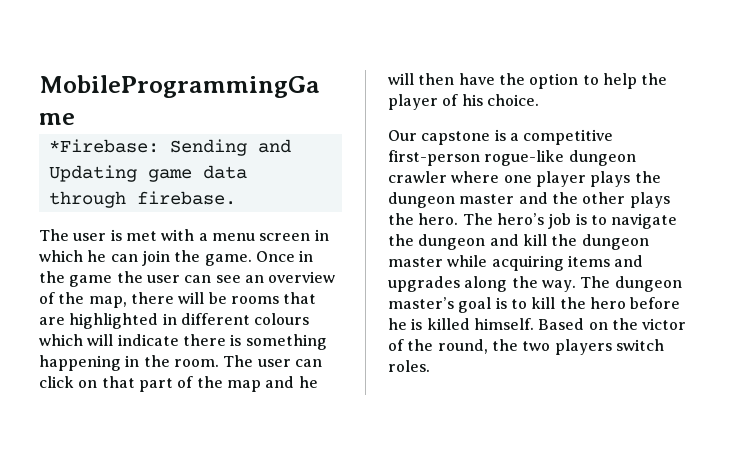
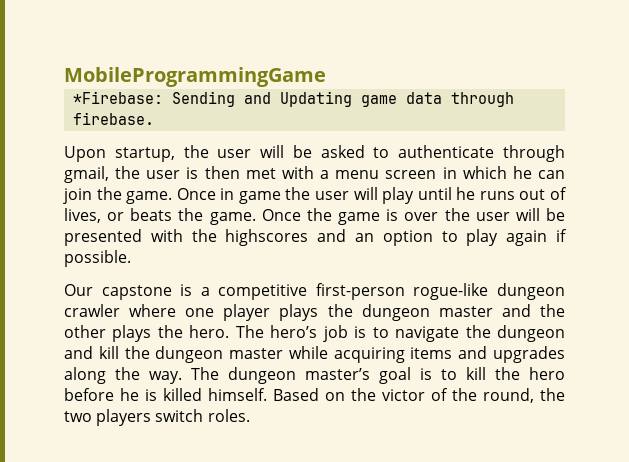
- The user is met with a menu screen in which he can join the game.
+ Upon startup, the user will be asked to authenticate through gmail, the user is then met with a menu screen in which he can join the game.
- Once in the game the user can see an overview of the map, there will be rooms that are highlighted in different colours which will indicate there is something happening in the room. The user can click on that part of the map and he will then have the option to help the player of his choice.
+ Once in game the user will play until he runs out of lives, or beats the game. Once the game is over the user will be presented with the highscores and an option to play again if possible.

